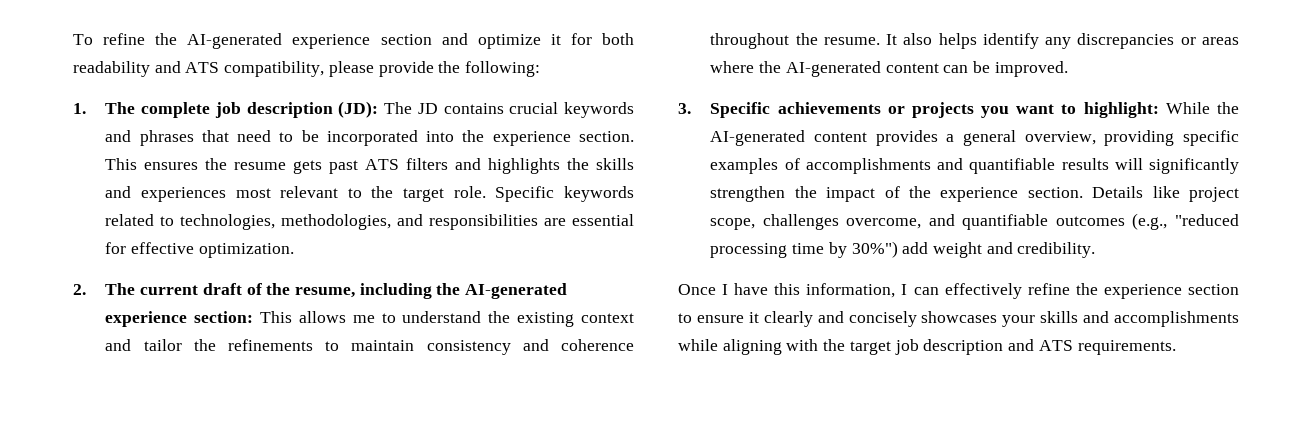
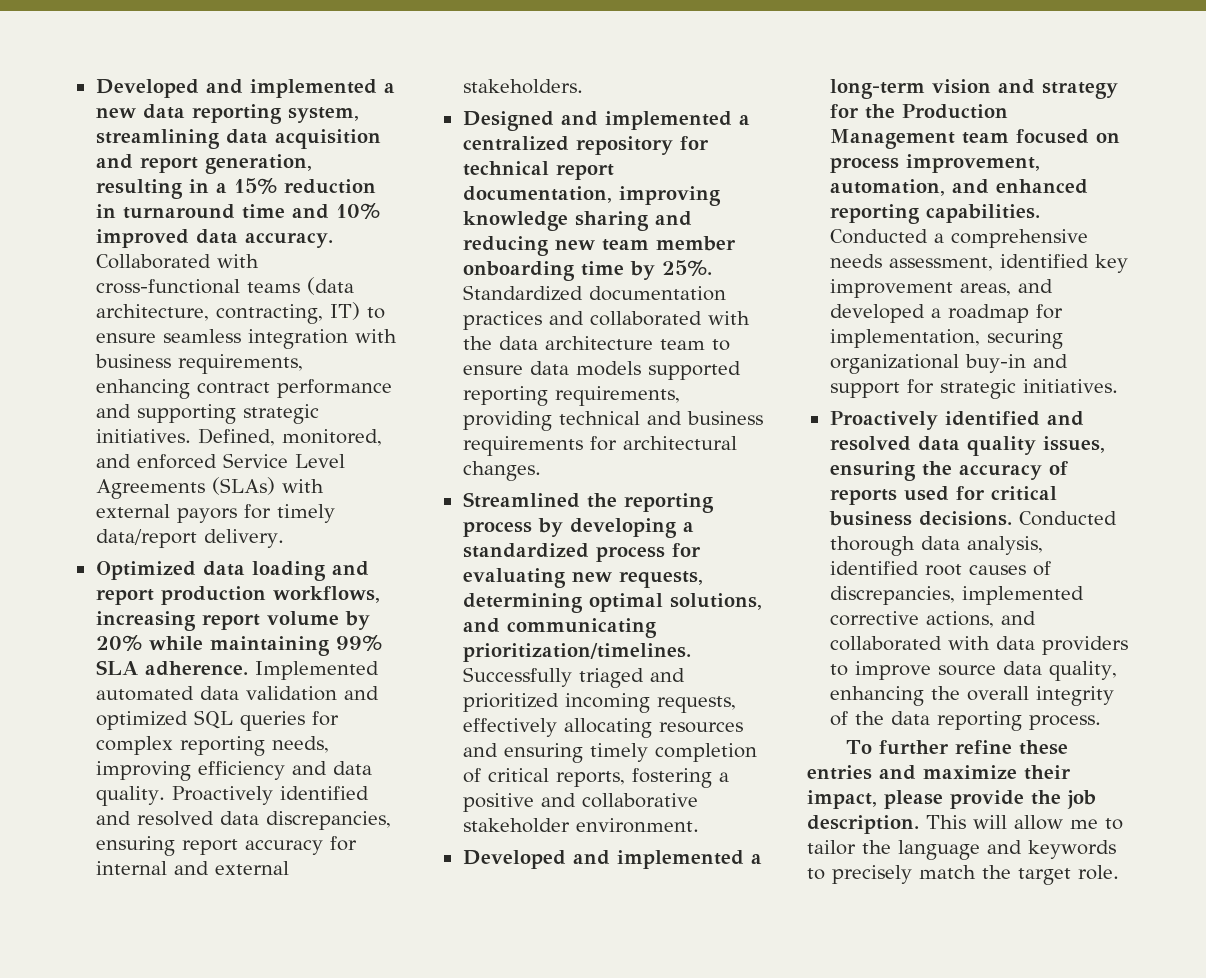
- To refine the AI-generated experience section and optimize it for both readability and ATS compatibility, please provide the following:
- 1. The complete job description (JD): The JD contains crucial keywords and phrases that need to be incorporated into the experience section. This ensures the resume gets past ATS filters and highlights the skills and experiences most relevant to the target role. Specific keywords related to technologies, methodologies, and responsibilities are essential for effective optimization.
- 2. The current draft of the resume, including the AI-generated experience section: This allows me to understand the existing context and tailor the refinements to maintain consistency and coherence throughout the resume. It also helps identify any discrepancies or areas where the AI-generated content can be improved.
- 3. Specific achievements or projects you want to highlight: While the AI-generated content provides a general overview, providing specific examples of accomplishments and quantifiable results will significantly strengthen the impact of the experience section. Details like project scope, challenges overcome, and quantifiable outcomes (e.g., "reduced processing time by 30%") add weight and credibility.
- Once I have this information, I can effectively refine the experience section to ensure it clearly and concisely showcases your skills and accomplishments while aligning with the target job description and ATS requirements.
+ Developed and implemented a new data reporting system, streamlining data acquisition and report generation, resulting in a 15% reduction in turnaround time and 10% improved data accuracy. Collaborated with cross-functional teams (data architecture, contracting, IT) to ensure seamless integration with business requirements, enhancing contract performance and supporting strategic initiatives. Defined, monitored, and enforced Service Level Agreements (SLAs) with external payors for timely data/report delivery.
+ Optimized data loading and report production workflows, increasing report volume by 20% while maintaining 99% SLA adherence. Implemented automated data validation and optimized SQL queries for complex reporting needs, improving efficiency and data quality. Proactively identified and resolved data discrepancies, ensuring report accuracy for internal and external stakeholders.
+ Designed and implemented a centralized repository for technical report documentation, improving knowledge sharing and reducing new team member onboarding time by 25%. Standardized documentation practices and collaborated with the data architecture team to ensure data models supported reporting requirements, providing technical and business requirements for architectural changes.
+ Streamlined the reporting process by developing a standardized process for evaluating new requests, determining optimal solutions, and communicating prioritization/timelines. Successfully triaged and prioritized incoming requests, effectively allocating resources and ensuring timely completion of critical reports, fostering a positive and collaborative stakeholder environment.
+ Developed and implemented a long-term vision and strategy for the Production Management team focused on process improvement, automation, and enhanced reporting capabilities. Conducted a comprehensive needs assessment, identified key improvement areas, and developed a roadmap for implementation, securing organizational buy-in and support for strategic initiatives.
+ Proactively identified and resolved data quality issues, ensuring the accuracy of reports used for critical business decisions. Conducted thorough data analysis, identified root causes of discrepancies, implemented corrective actions, and collaborated with data providers to improve source data quality, enhancing the overall integrity of the data reporting process.
+ To further refine these entries and maximize their impact, please provide the job description. This will allow me to tailor the language and keywords to precisely match the target role.

